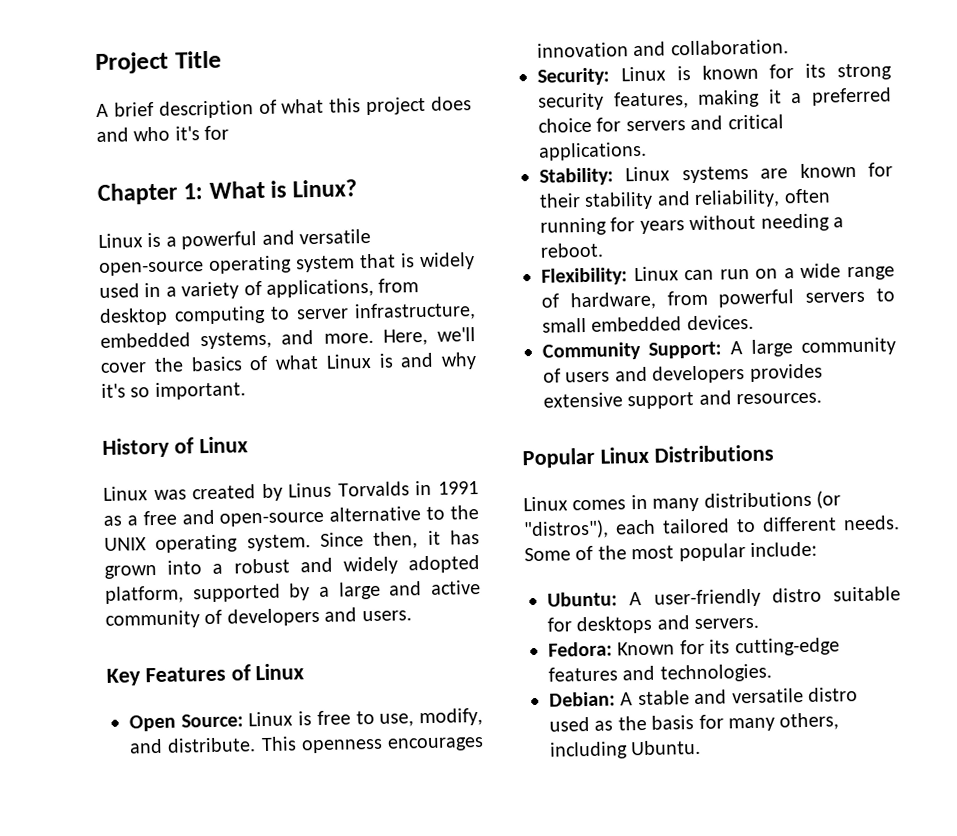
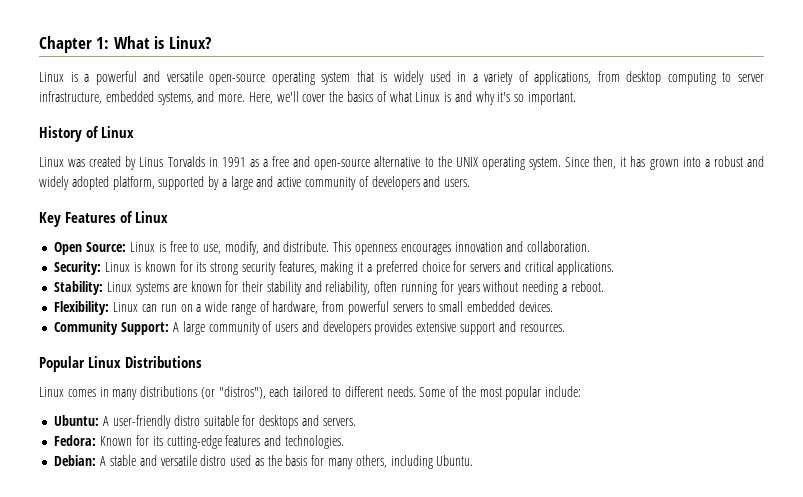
- Project Title
- A brief description of what this project does and who it's for

